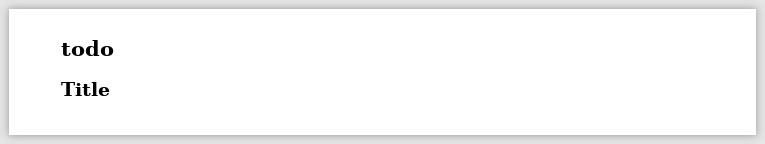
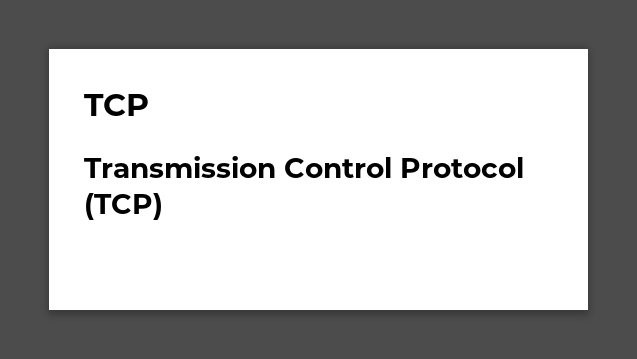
- todo
- Title
+ TCP
+ Transmission Control Protocol (TCP)

